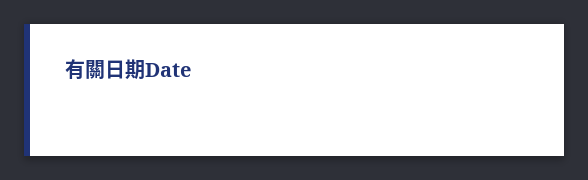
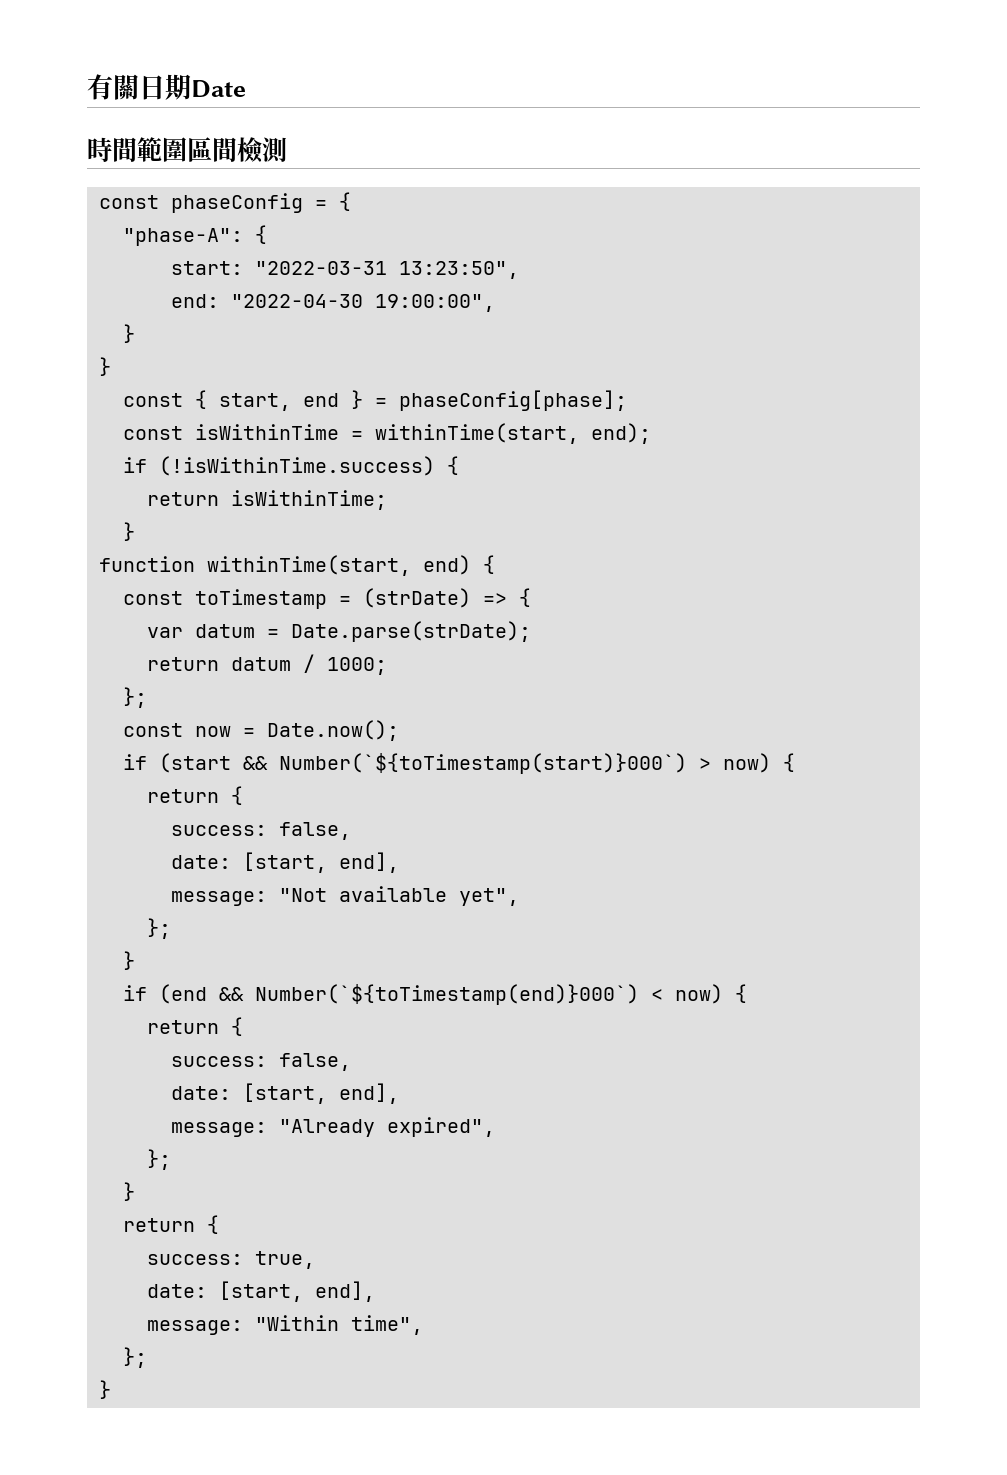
+ 時間範圍區間檢測
+ const phaseConfig = {
+ "phase-A": {
+ start: "2022-03-31 13:23:50",
+ end: "2022-04-30 19:00:00",
+ }
+ }
+ const { start, end } = phaseConfig[phase];
+ const isWithinTime = withinTime(start, end);
+ if (!isWithinTime.success) {
+ return isWithinTime;
+ }
+ function withinTime(start, end) {
+ const toTimestamp = (strDate) => {
+ var datum = Date.parse(strDate);
+ return datum / 1000;
+ };
+ const now = Date.now();
+ if (start && Number(`${toTimestamp(start)}000`) > now) {
+ return {
+ success: false,
+ date: [start, end],
+ message: "Not available yet",
+ };
+ }
+ if (end && Number(`${toTimestamp(end)}000`) < now) {
+ return {
+ success: false,
+ date: [start, end],
+ message: "Already expired",
+ };
+ }
+ return {
+ success: true,
+ date: [start, end],
+ message: "Within time",
+ };
+ }

